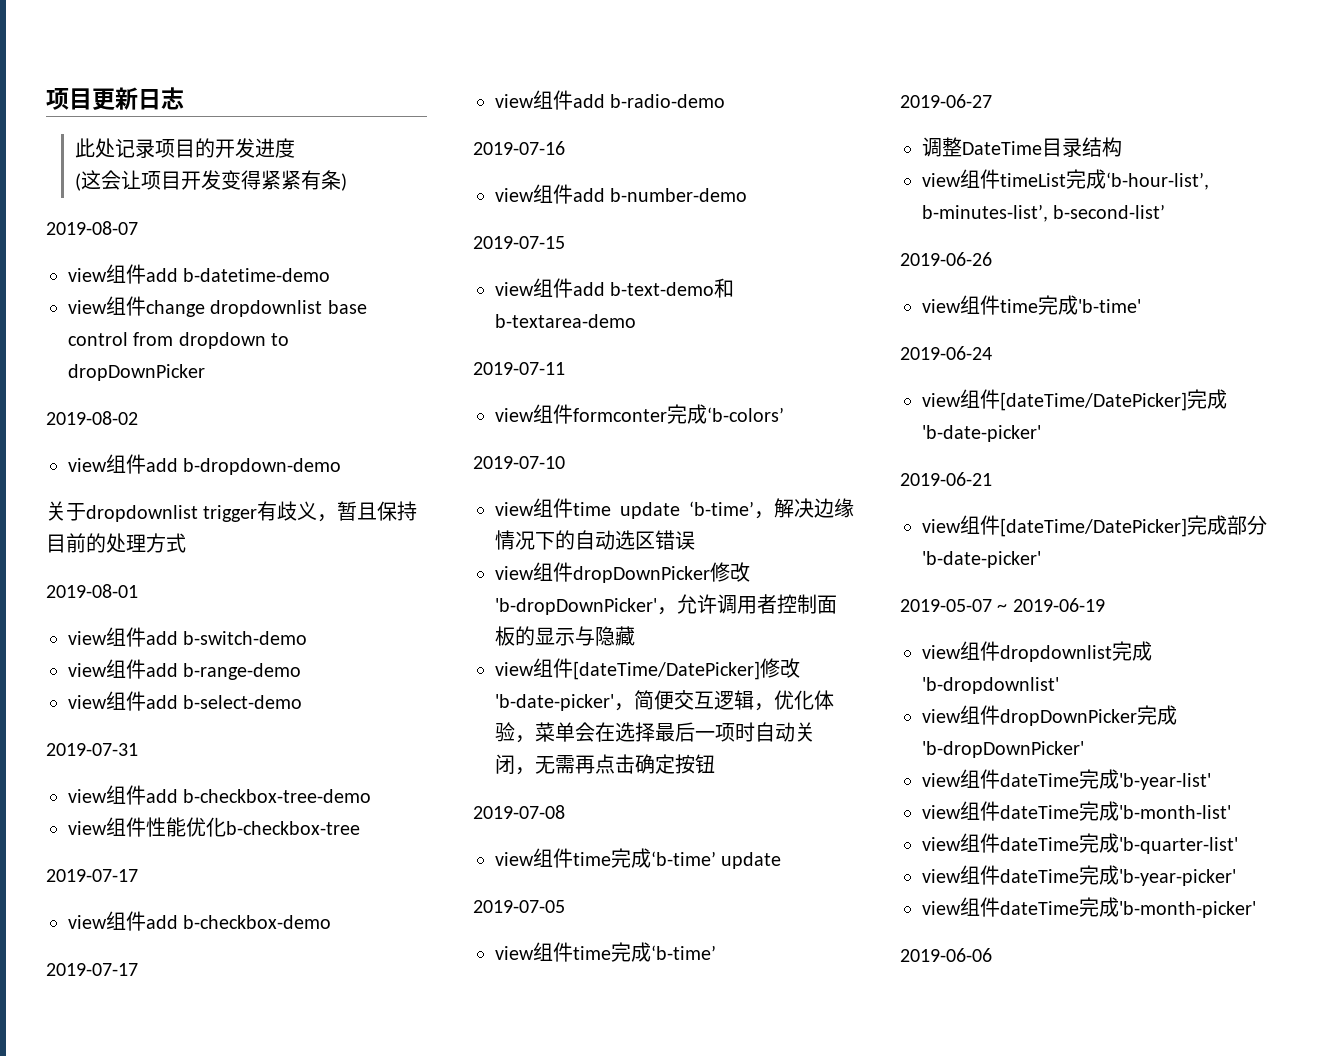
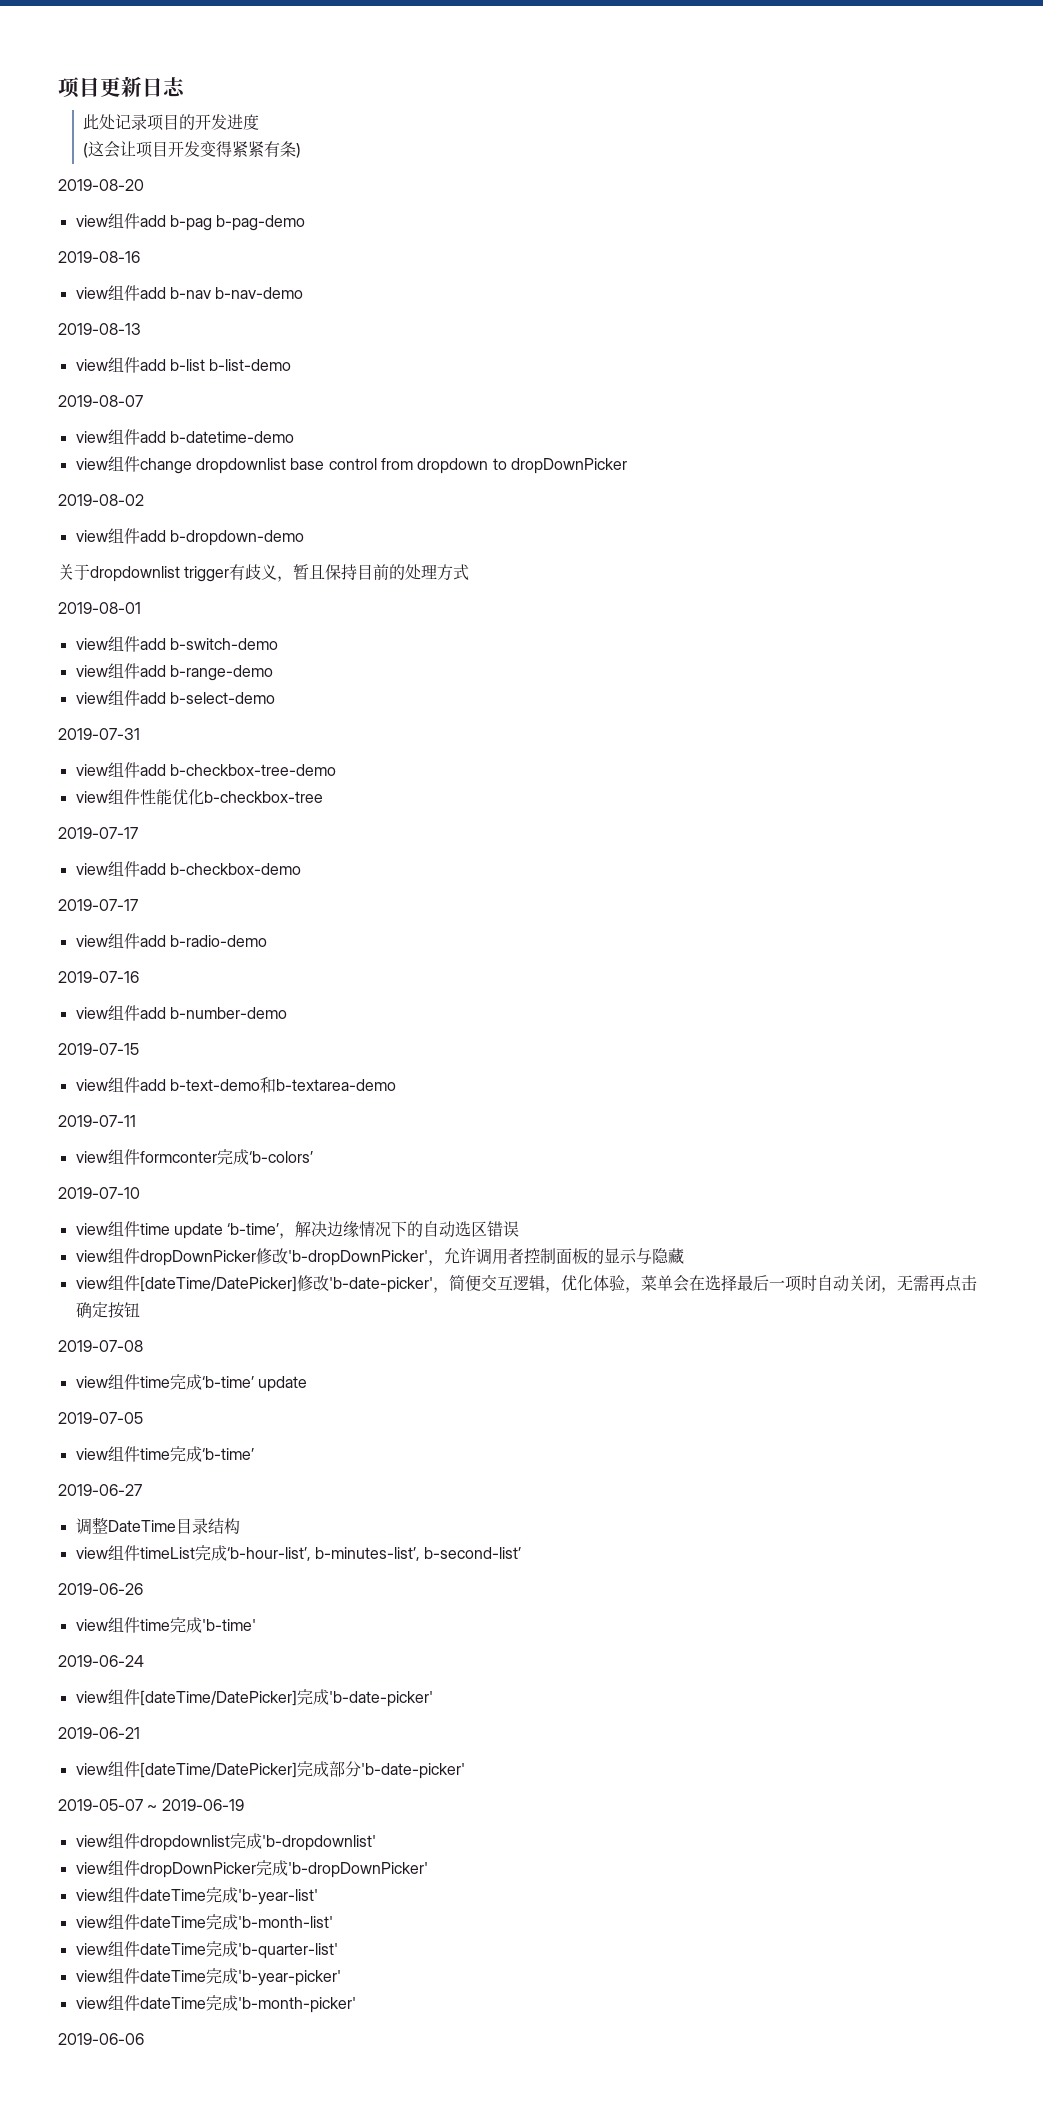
+ 2019-08-20
+ view组件add b-pag b-pag-demo
+ 2019-08-16
+ view组件add b-nav b-nav-demo
+ 2019-08-13
+ view组件add b-list b-list-demo

